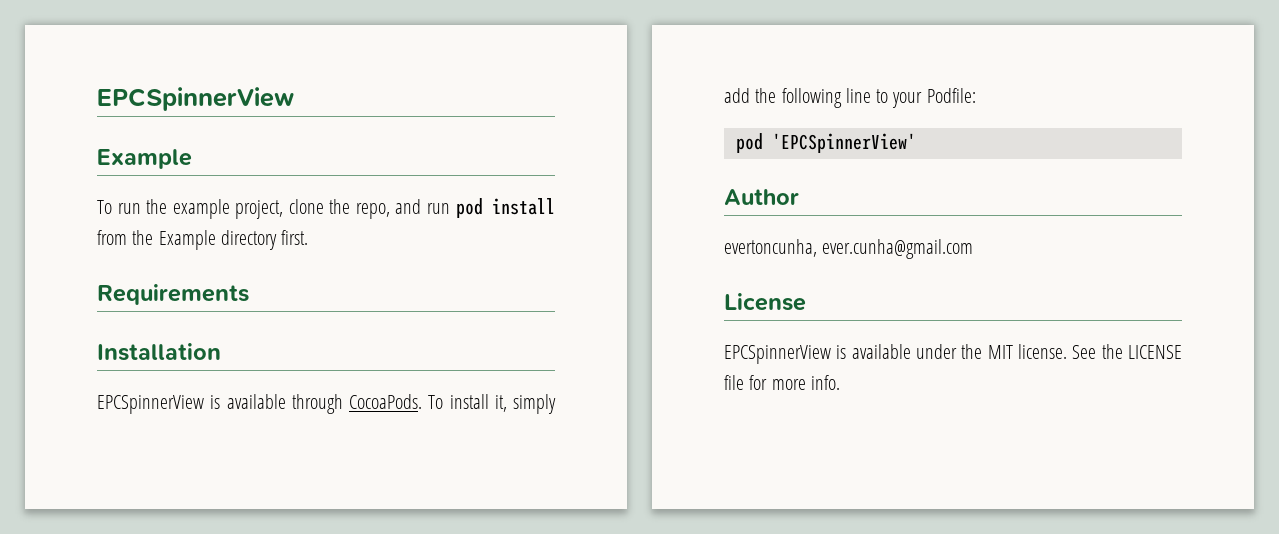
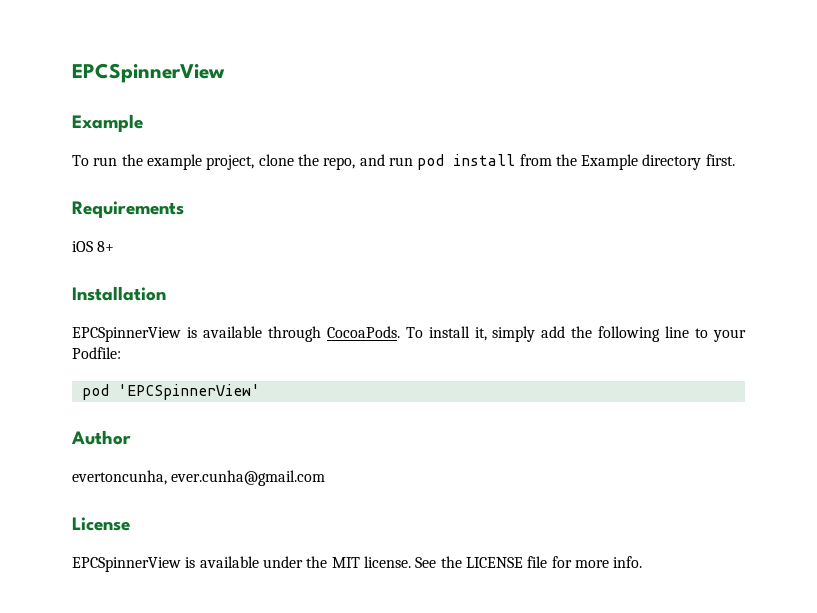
+ iOS 8+

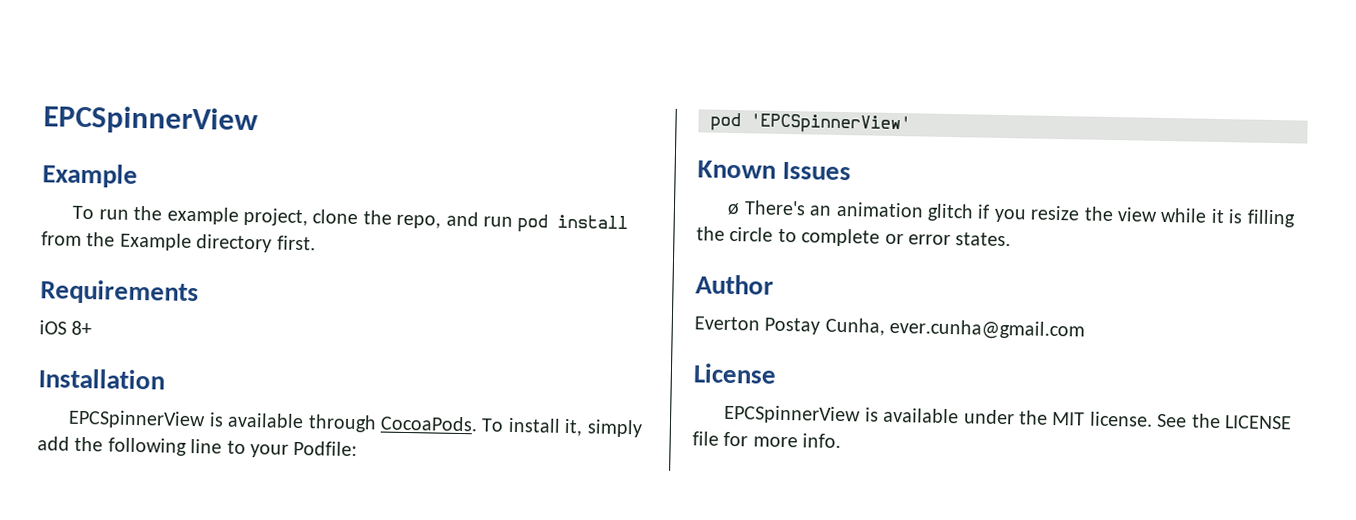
+ Known Issues
+ ø There's an animation glitch if you resize the view while it is filling the circle to complete or error states.
  Author
- evertoncunha, ever.cunha@gmail.com
+ Everton Postay Cunha, ever.cunha@gmail.com

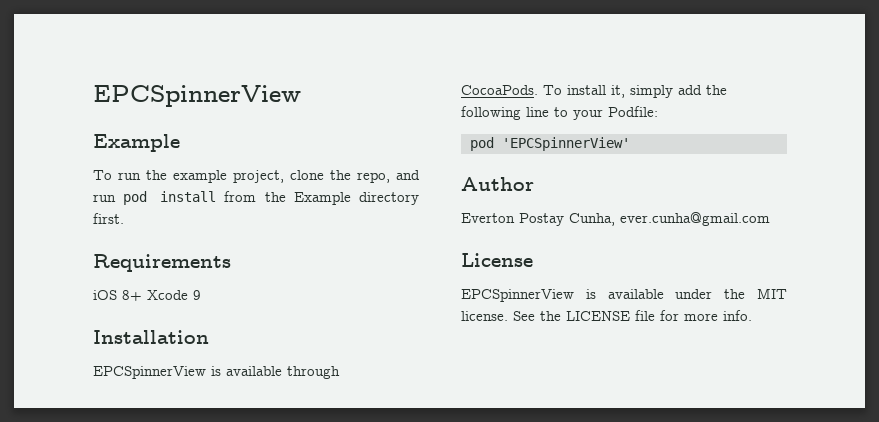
- iOS 8+
+ iOS 8+ Xcode 9
- Known Issues
- ø There's an animation glitch if you resize the view while it is filling the circle to complete or error states.

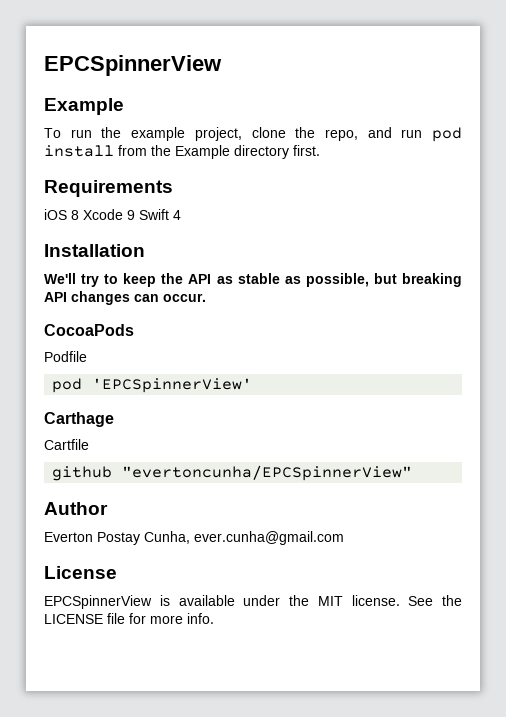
- iOS 8+ Xcode 9
+ iOS 8 Xcode 9 Swift 4
- EPCSpinnerView is available through CocoaPods. To install it, simply add the following line to your Podfile:
+ We'll try to keep the API as stable as possible, but breaking API changes can occur.
+ CocoaPods
+ Podfile
  pod 'EPCSpinnerView'
+ Carthage
+ Cartfile
+ github "evertoncunha/EPCSpinnerView"

